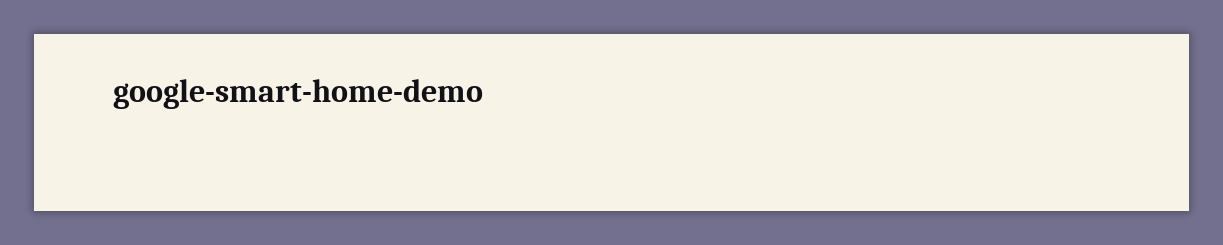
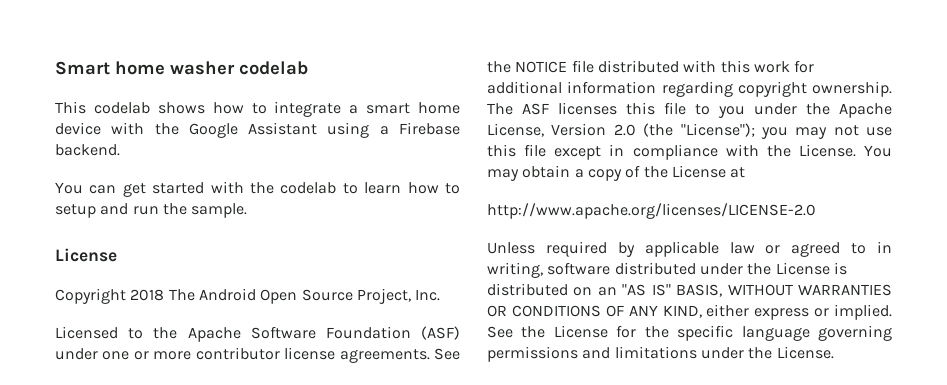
- google-smart-home-demo
+ Smart home washer codelab
+ This codelab shows how to integrate a smart home device with the Google Assistant using a Firebase backend.
+ You can get started with the codelab to learn how to setup and run the sample.
+ License
+ Copyright 2018 The Android Open Source Project, Inc.
+ Licensed to the Apache Software Foundation (ASF) under one or more contributor license agreements. See the NOTICE file distributed with this work for additional information regarding copyright ownership. The ASF licenses this file to you under the Apache License, Version 2.0 (the "License"); you may not use this file except in compliance with the License. You may obtain a copy of the License at
+ http://www.apache.org/licenses/LICENSE-2.0
+ Unless required by applicable law or agreed to in writing, software distributed under the License is distributed on an "AS IS" BASIS, WITHOUT WARRANTIES OR CONDITIONS OF ANY KIND, either express or implied. See the License for the specific language governing permissions and limitations under the License.

